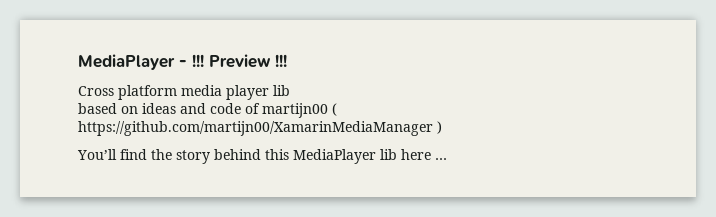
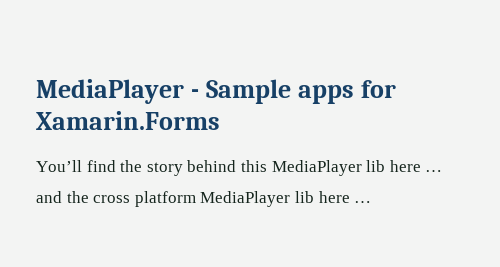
- MediaPlayer - !!! Preview !!!
- Cross platform media player lib
- based on ideas and code of martijn00 ( https://github.com/martijn00/XamarinMediaManager )
+ MediaPlayer - Sample apps for Xamarin.Forms
+ and the cross platform MediaPlayer lib here …

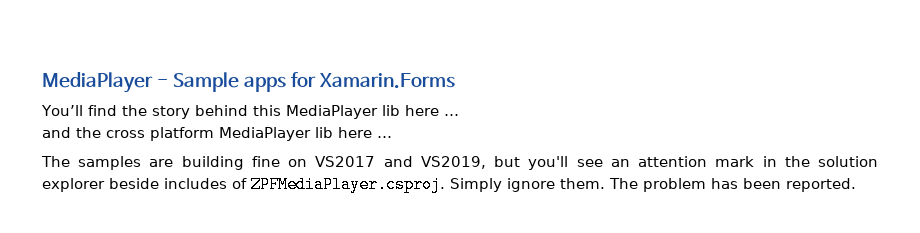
+ The samples are building fine on VS2017 and VS2019, but you'll see an attention mark in the solution explorer beside includes of ZPFMediaPlayer.csproj. Simply ignore them. The problem has been reported.

